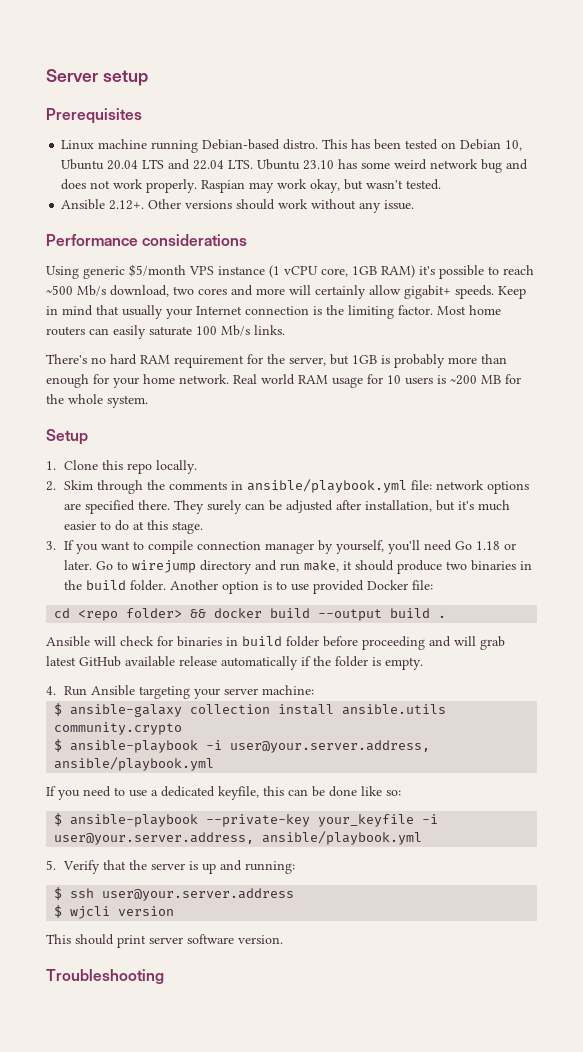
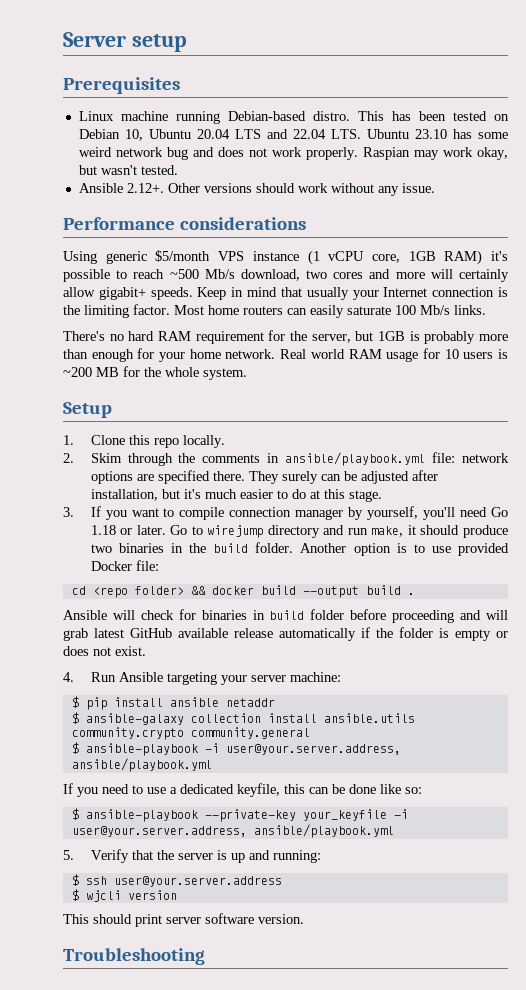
- Ansible will check for binaries in build folder before proceeding and will grab latest GitHub available release automatically if the folder is empty.
+ Ansible will check for binaries in build folder before proceeding and will grab latest GitHub available release automatically if the folder is empty or does not exist.
+ $ pip install ansible netaddr
- $ ansible-galaxy collection install ansible.utils community.crypto
+ $ ansible-galaxy collection install ansible.utils community.crypto community.general

